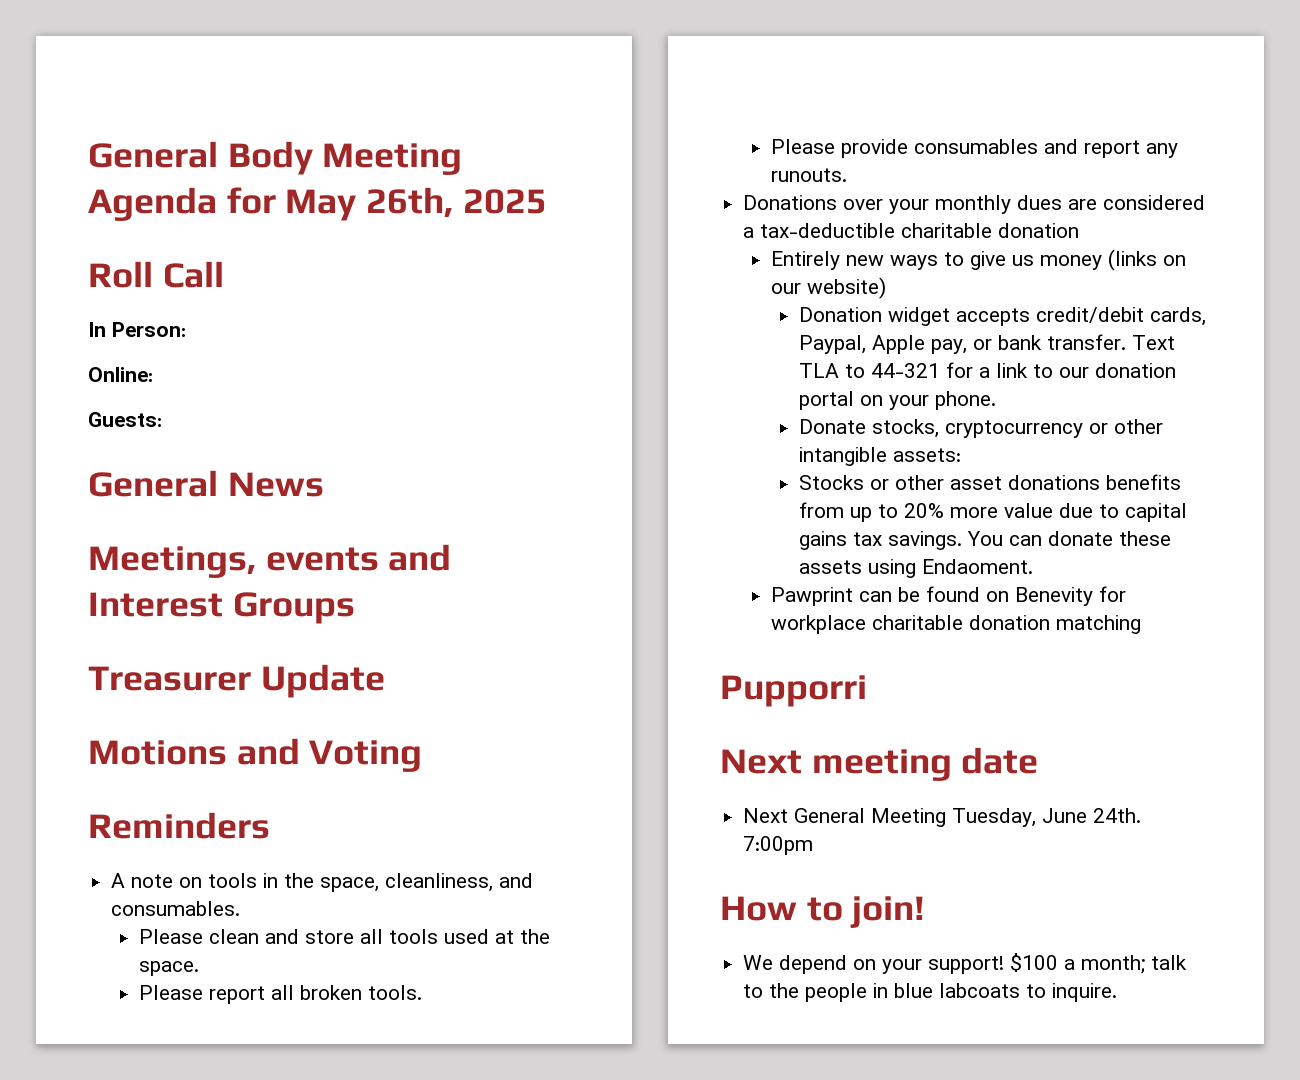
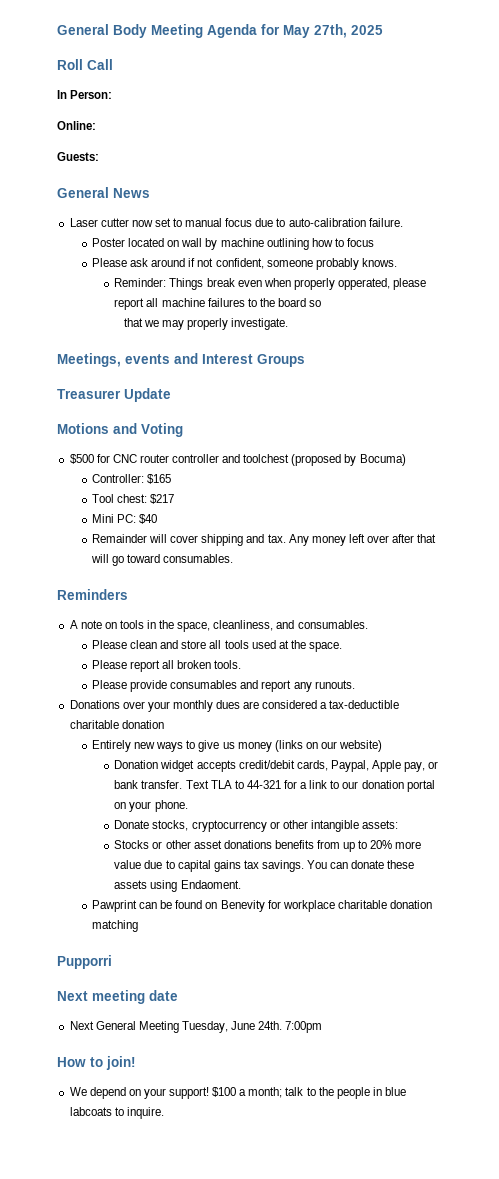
- General Body Meeting Agenda for May 26th, 2025
+ General Body Meeting Agenda for May 27th, 2025
+ Laser cutter now set to manual focus due to auto-calibration failure.
+ Poster located on wall by machine outlining how to focus
+ Please ask around if not confident, someone probably knows.
+ Reminder: Things break even when properly opperated, please report all machine failures to the board so
+ that we may properly investigate.
+ $500 for CNC router controller and toolchest (proposed by Bocuma)
+ Controller: $165
+ Tool chest: $217
+ Mini PC: $40
+ Remainder will cover shipping and tax. Any money left over after that will go toward consumables.

